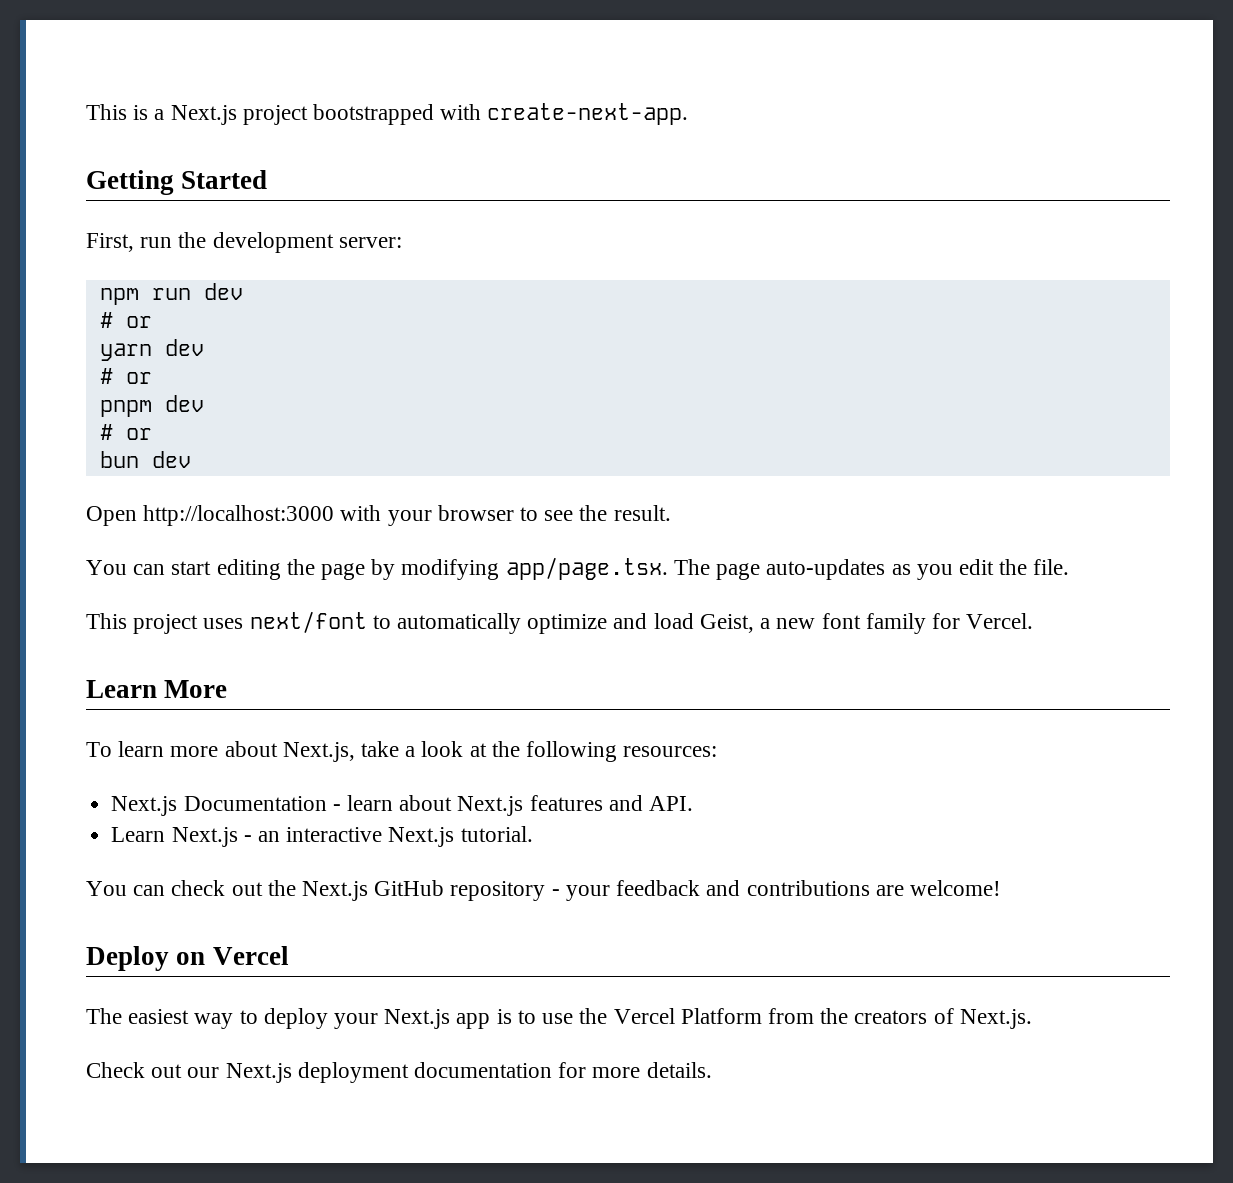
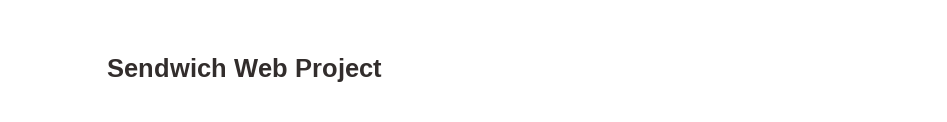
- This is a Next.js project bootstrapped with create-next-app.
- Getting Started
- First, run the development server:
- npm run dev
- # or
- yarn dev
- # or
- pnpm dev
- # or
- bun dev
- Open http://localhost:3000 with your browser to see the result.
- You can start editing the page by modifying app/page.tsx. The page auto-updates as you edit the file.
- This project uses next/font to automatically optimize and load Geist, a new font family for Vercel.
- Learn More
- To learn more about Next.js, take a look at the following resources:
- Next.js Documentation - learn about Next.js features and API.
- Learn Next.js - an interactive Next.js tutorial.
- You can check out the Next.js GitHub repository - your feedback and contributions are welcome!
- Deploy on Vercel
- The easiest way to deploy your Next.js app is to use the Vercel Platform from the creators of Next.js.
- Check out our Next.js deployment documentation for more details.
+ Sendwich Web Project

